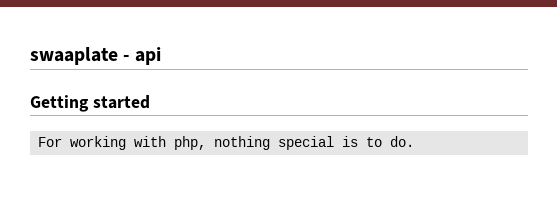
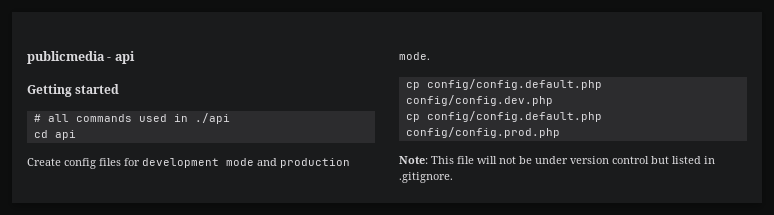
- swaaplate - api
+ publicmedia - api
- For working with php, nothing special is to do.
+ # all commands used in ./api
+ cd api
+ Create config files for development mode and production mode.
+ cp config/config.default.php config/config.dev.php
+ cp config/config.default.php config/config.prod.php
+ Note: This file will not be under version control but listed in .gitignore.

